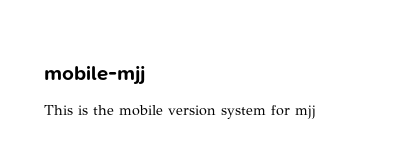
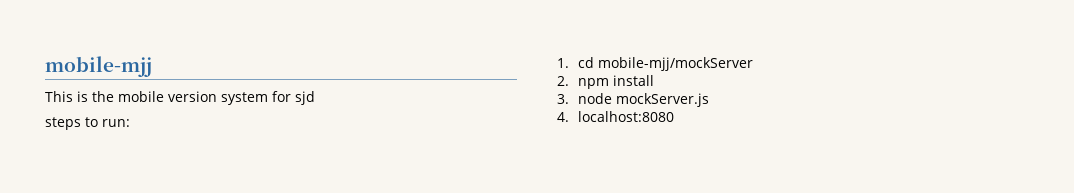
- This is the mobile version system for mjj
+ This is the mobile version system for sjd
+ steps to run:
+ 1. cd mobile-mjj/mockServer
+ 2. npm install
+ 3. node mockServer.js
+ 4. localhost:8080

